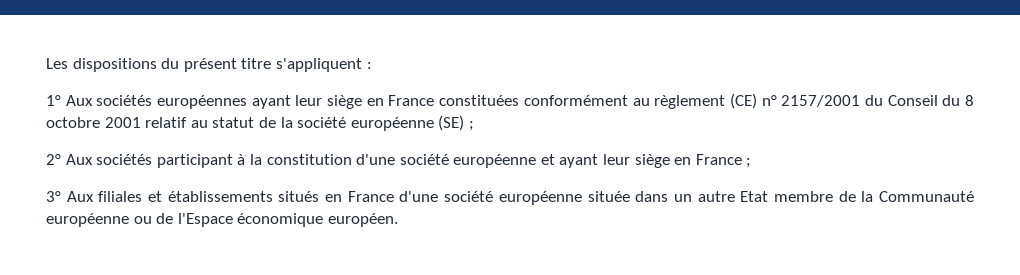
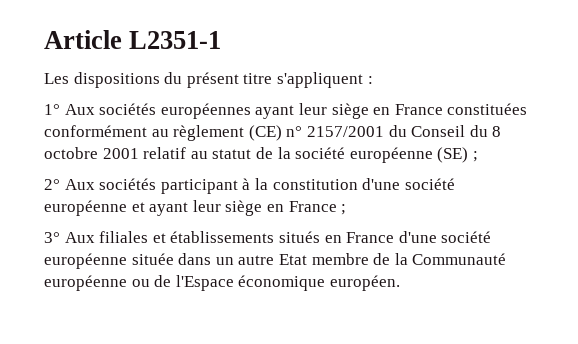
+ Article L2351-1

